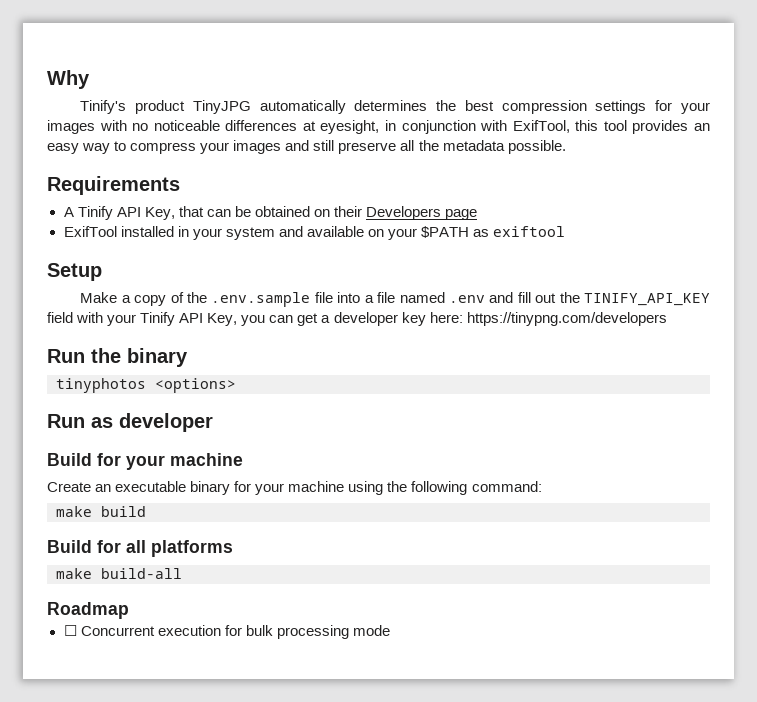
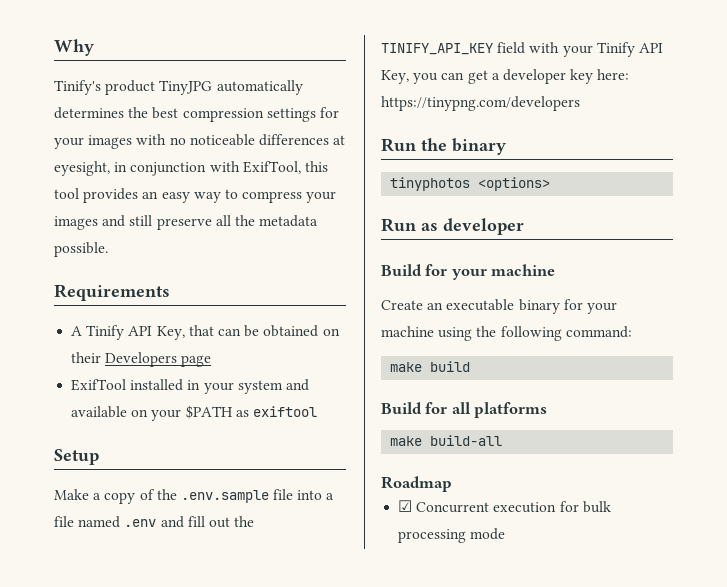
- ☐ Concurrent execution for bulk processing mode
+ ☑ Concurrent execution for bulk processing mode

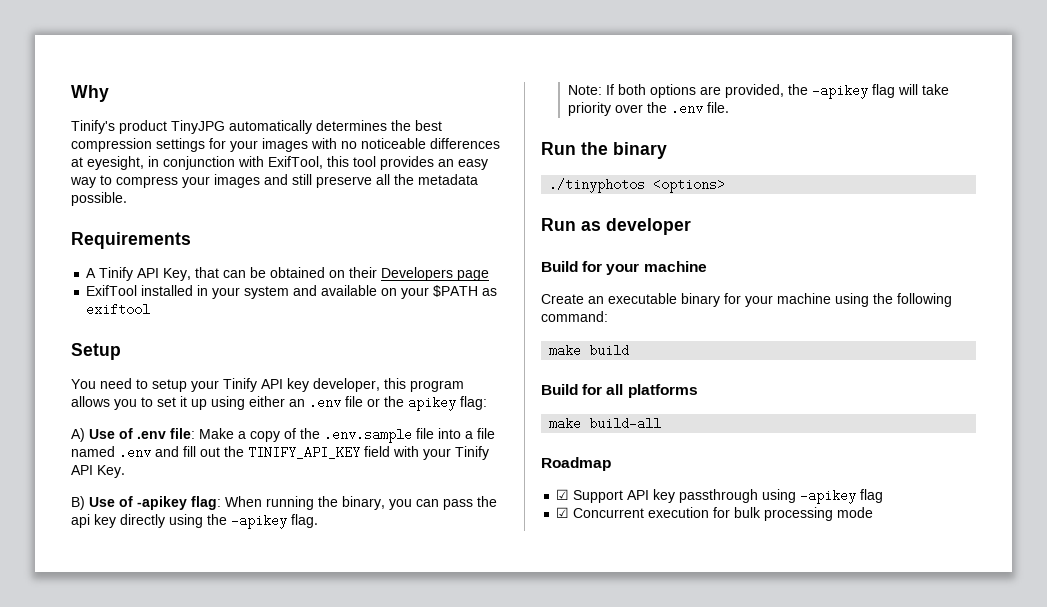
- Make a copy of the .env.sample file into a file named .env and fill out the TINIFY_API_KEY field with your Tinify API Key, you can get a developer key here: https://tinypng.com/developers
+ You need to setup your Tinify API key developer, this program allows you to set it up using either an .env file or the apikey flag:
+ A) Use of .env file: Make a copy of the .env.sample file into a file named .env and fill out the TINIFY_API_KEY field with your Tinify API Key.
+ B) Use of -apikey flag: When running the binary, you can pass the api key directly using the -apikey flag.
+ Note: If both options are provided, the -apikey flag will take priority over the .env file.
- tinyphotos <options>
+ ./tinyphotos <options>
+ ☑ Support API key passthrough using -apikey flag

